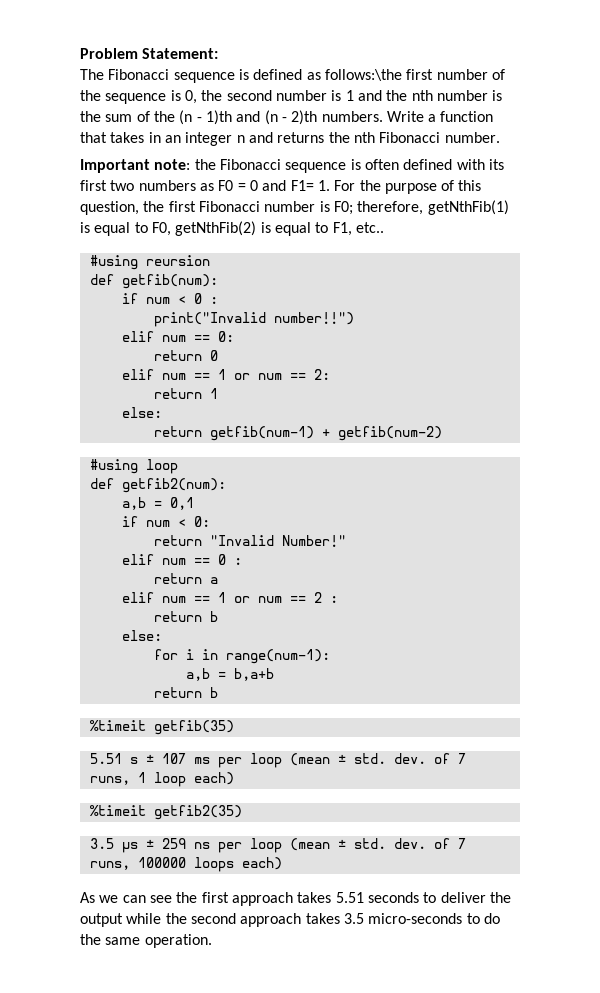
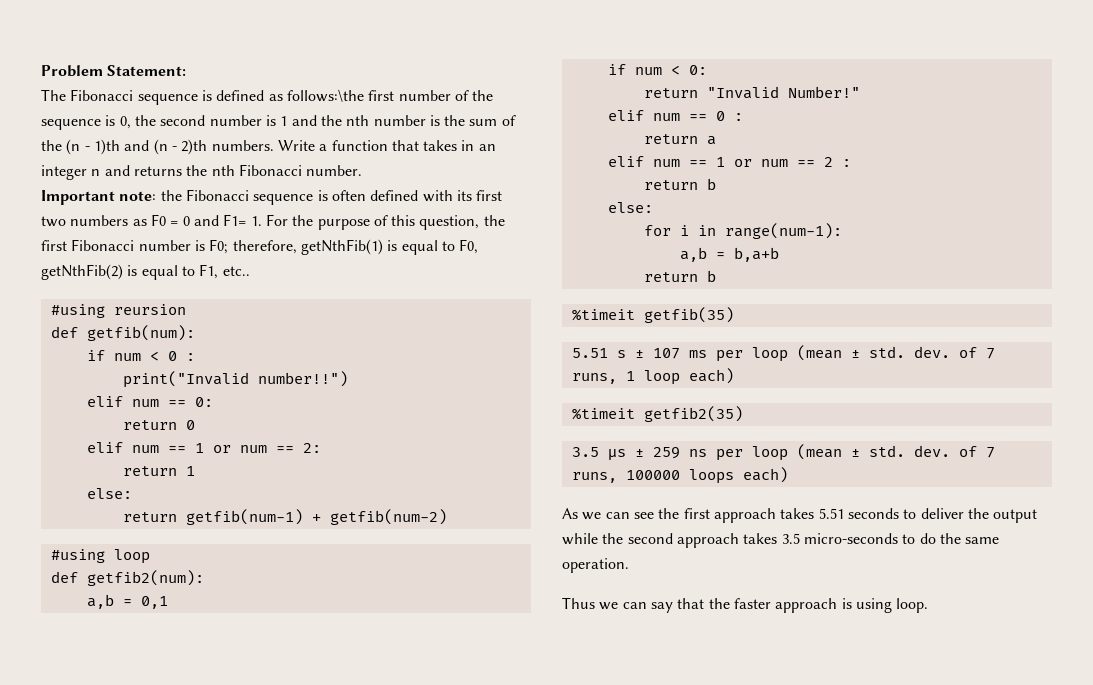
+ Thus we can say that the faster approach is using loop.

